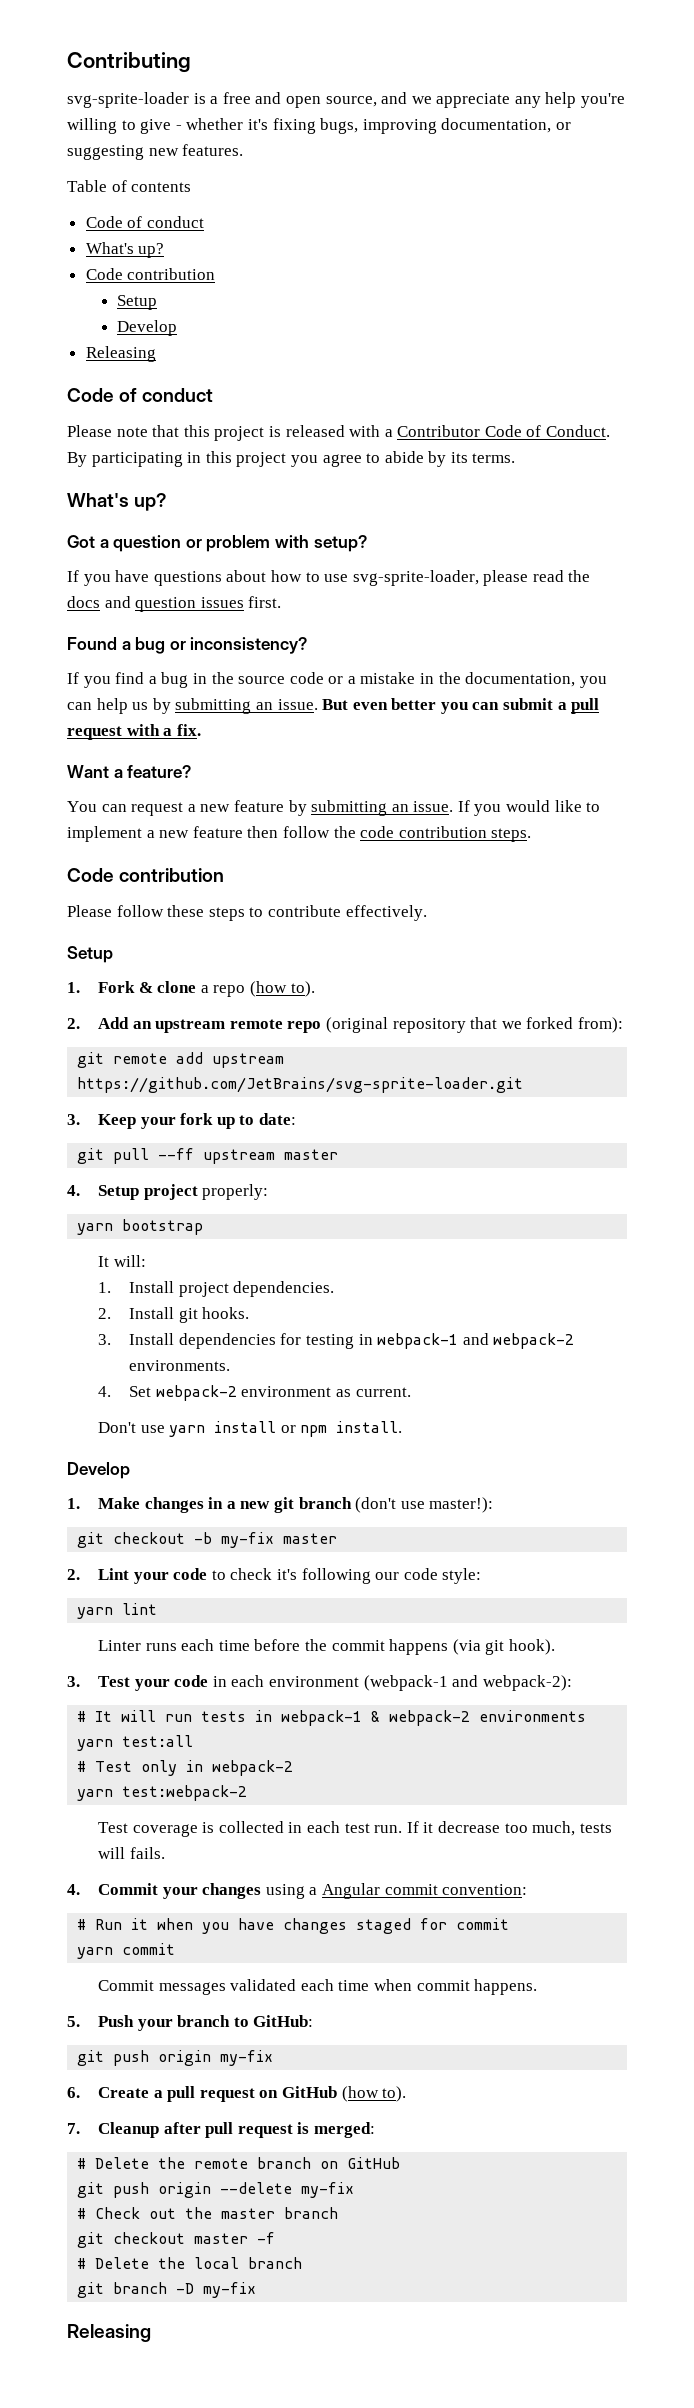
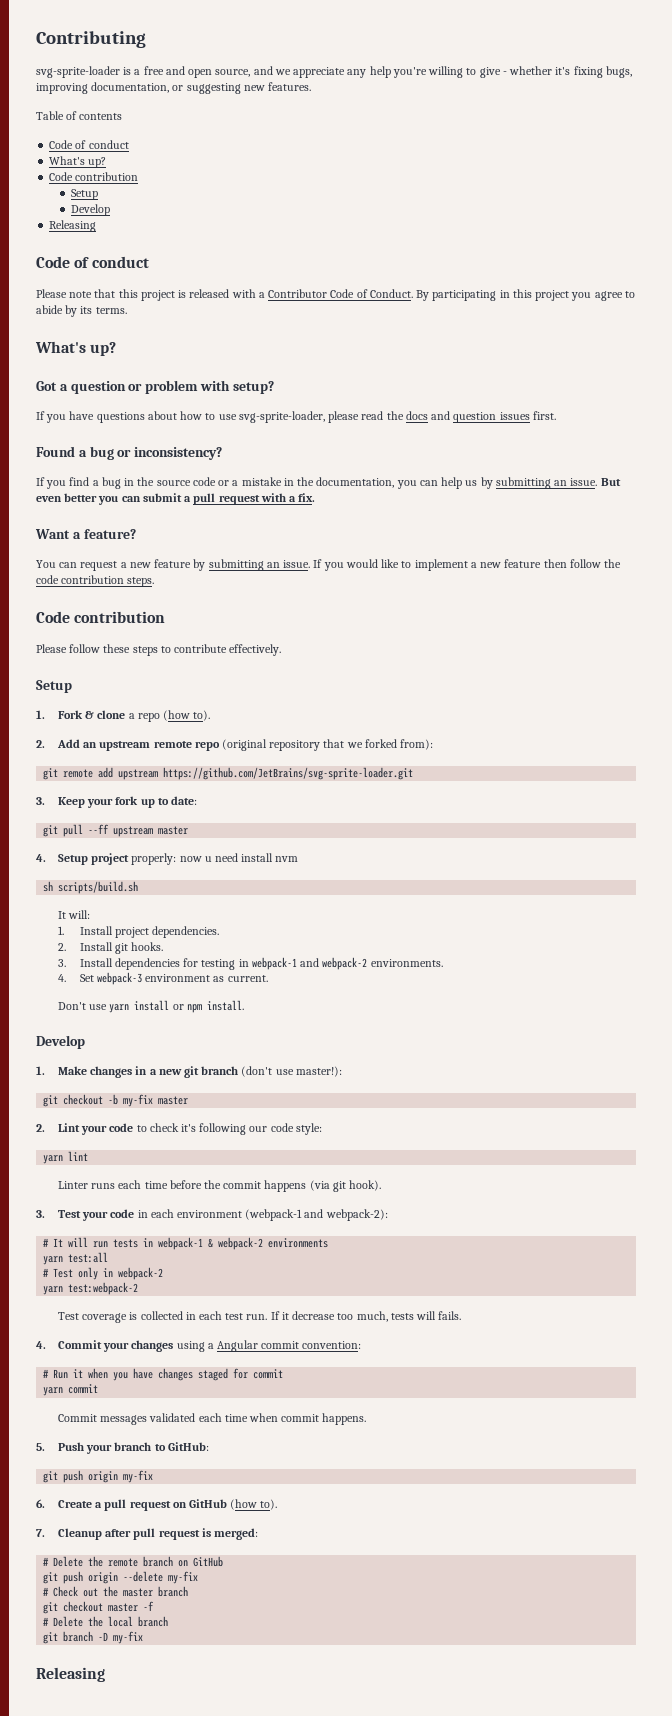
- 4. Setup project properly:
- yarn bootstrap
+ 4. Setup project properly: now u need install nvm
+ sh scripts/build.sh
- 4. Set webpack-2 environment as current.
+ 4. Set webpack-3 environment as current.

